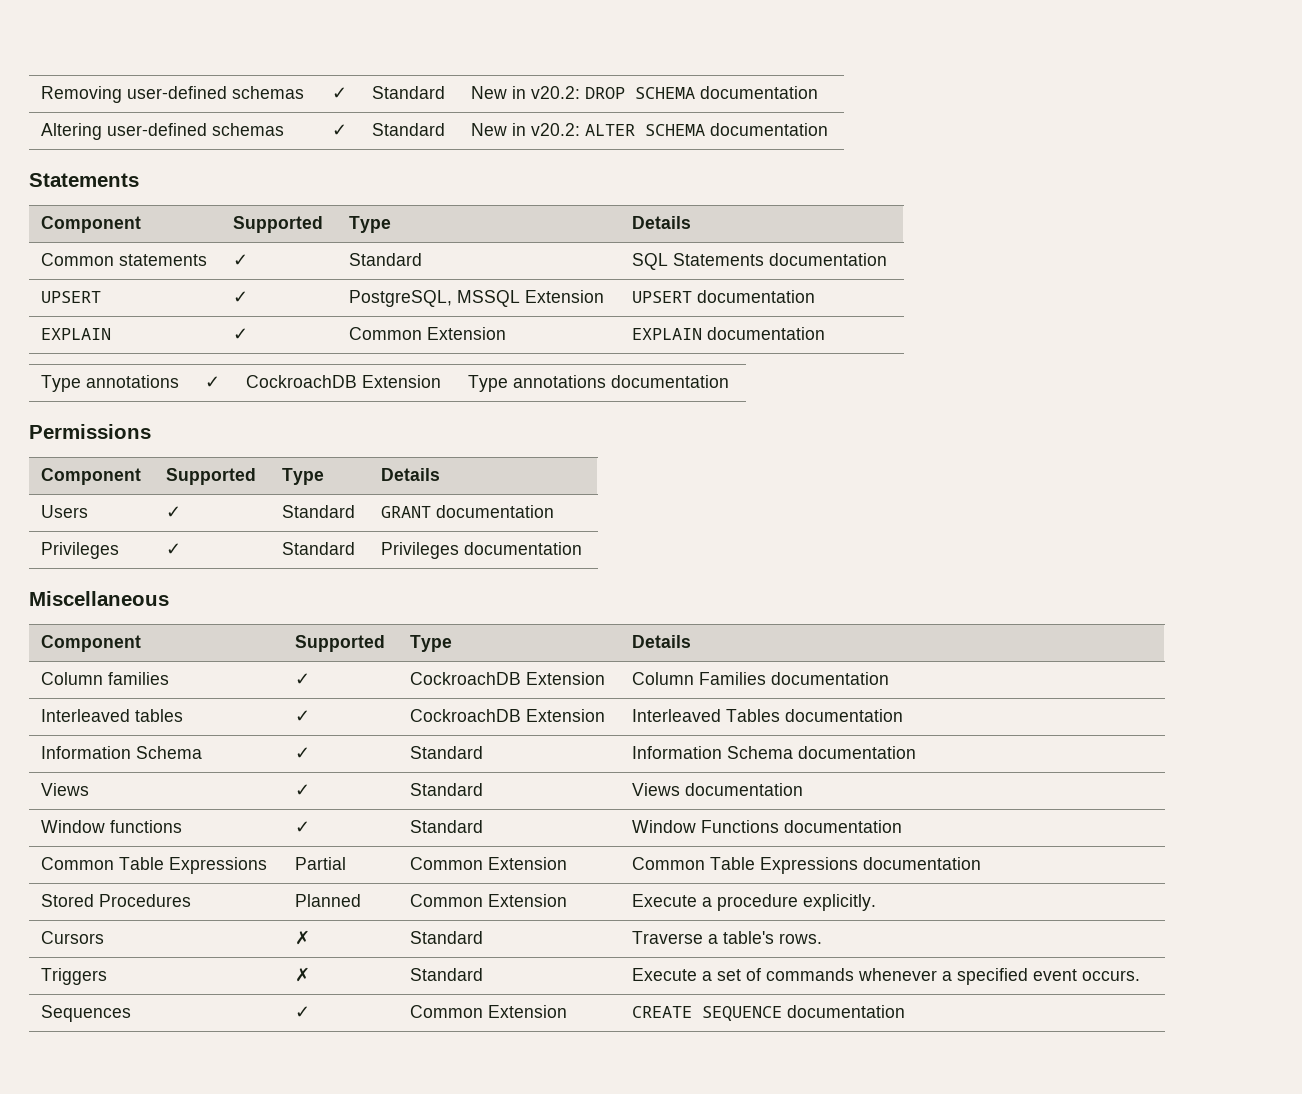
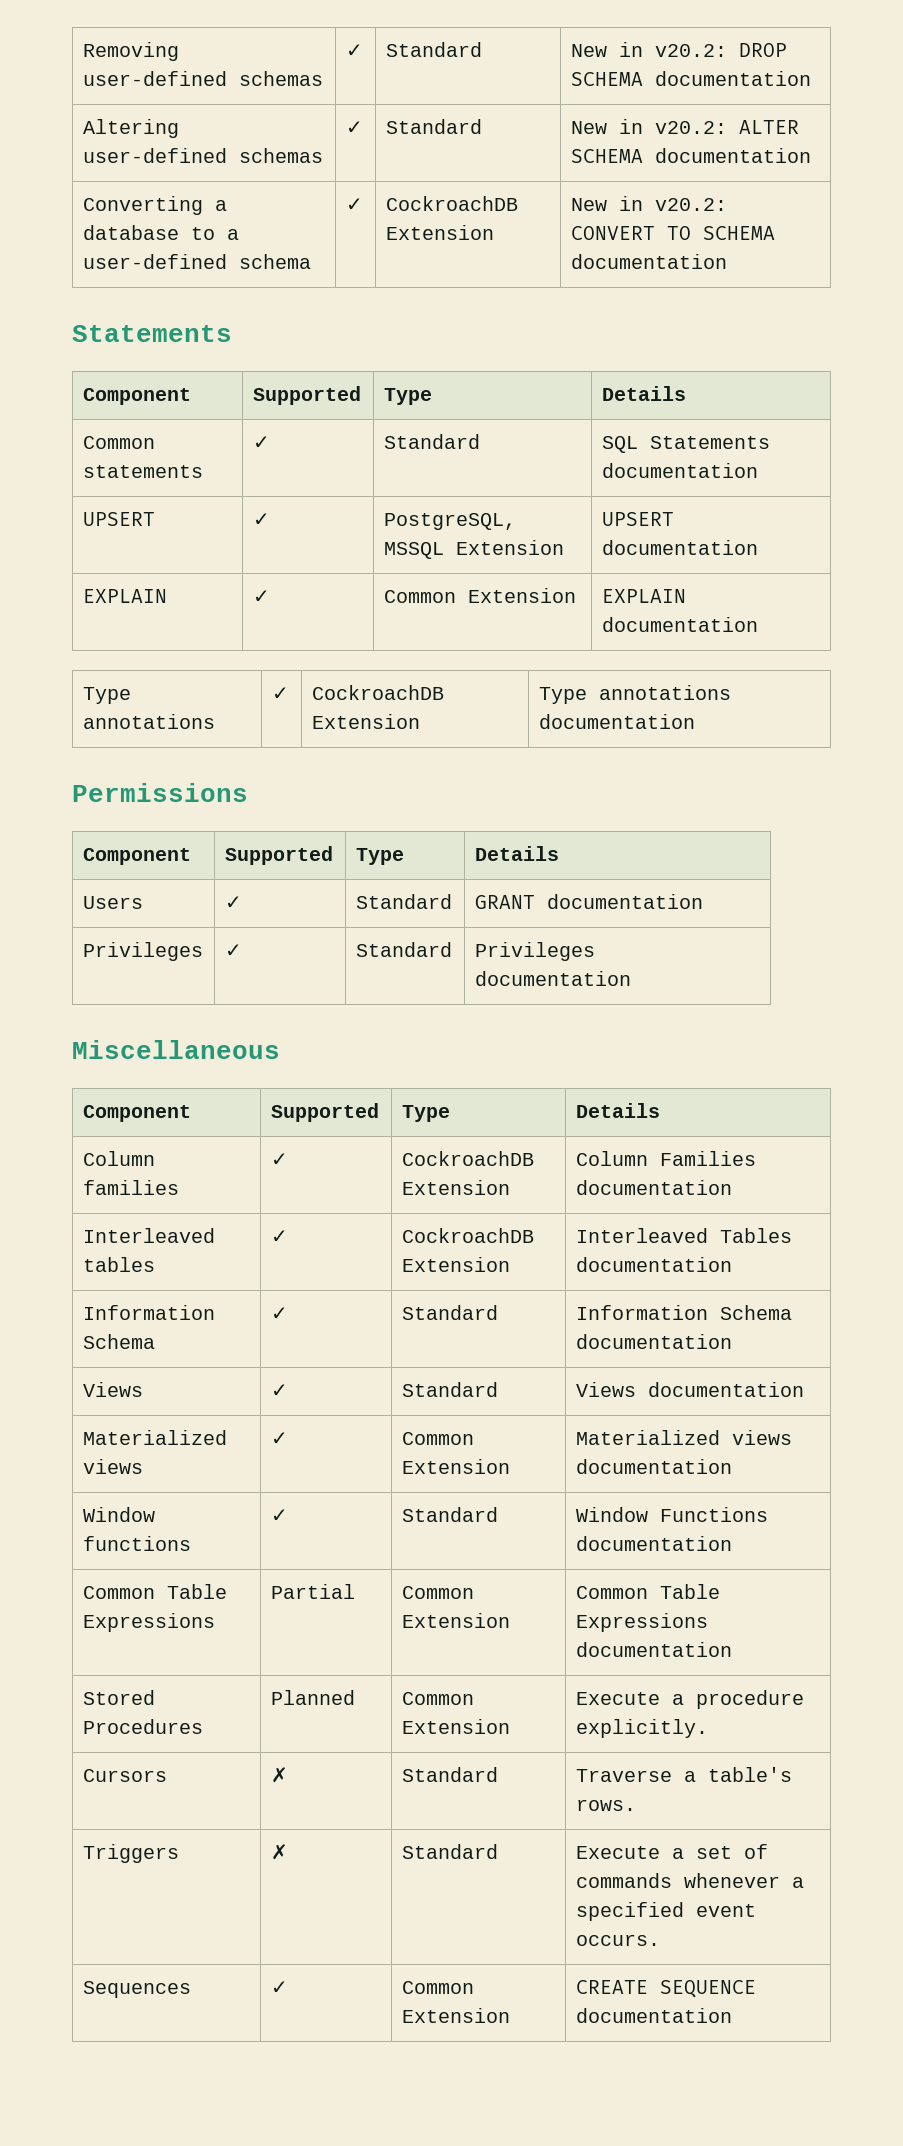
+ Converting a database to a user-defined schema | ✓ | CockroachDB Extension | New in v20.2: CONVERT TO SCHEMA documentation
+ Materialized views | ✓ | Common Extension | Materialized views documentation

